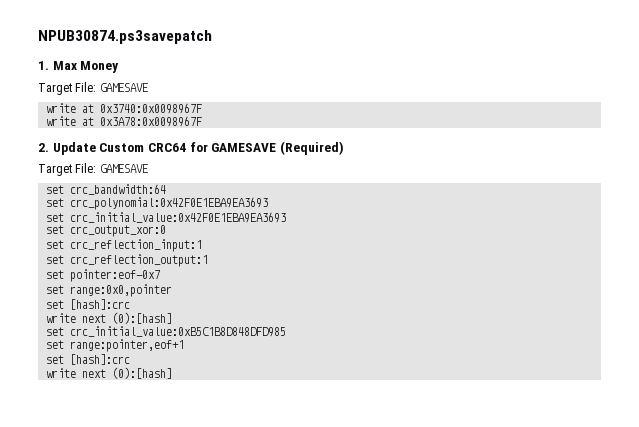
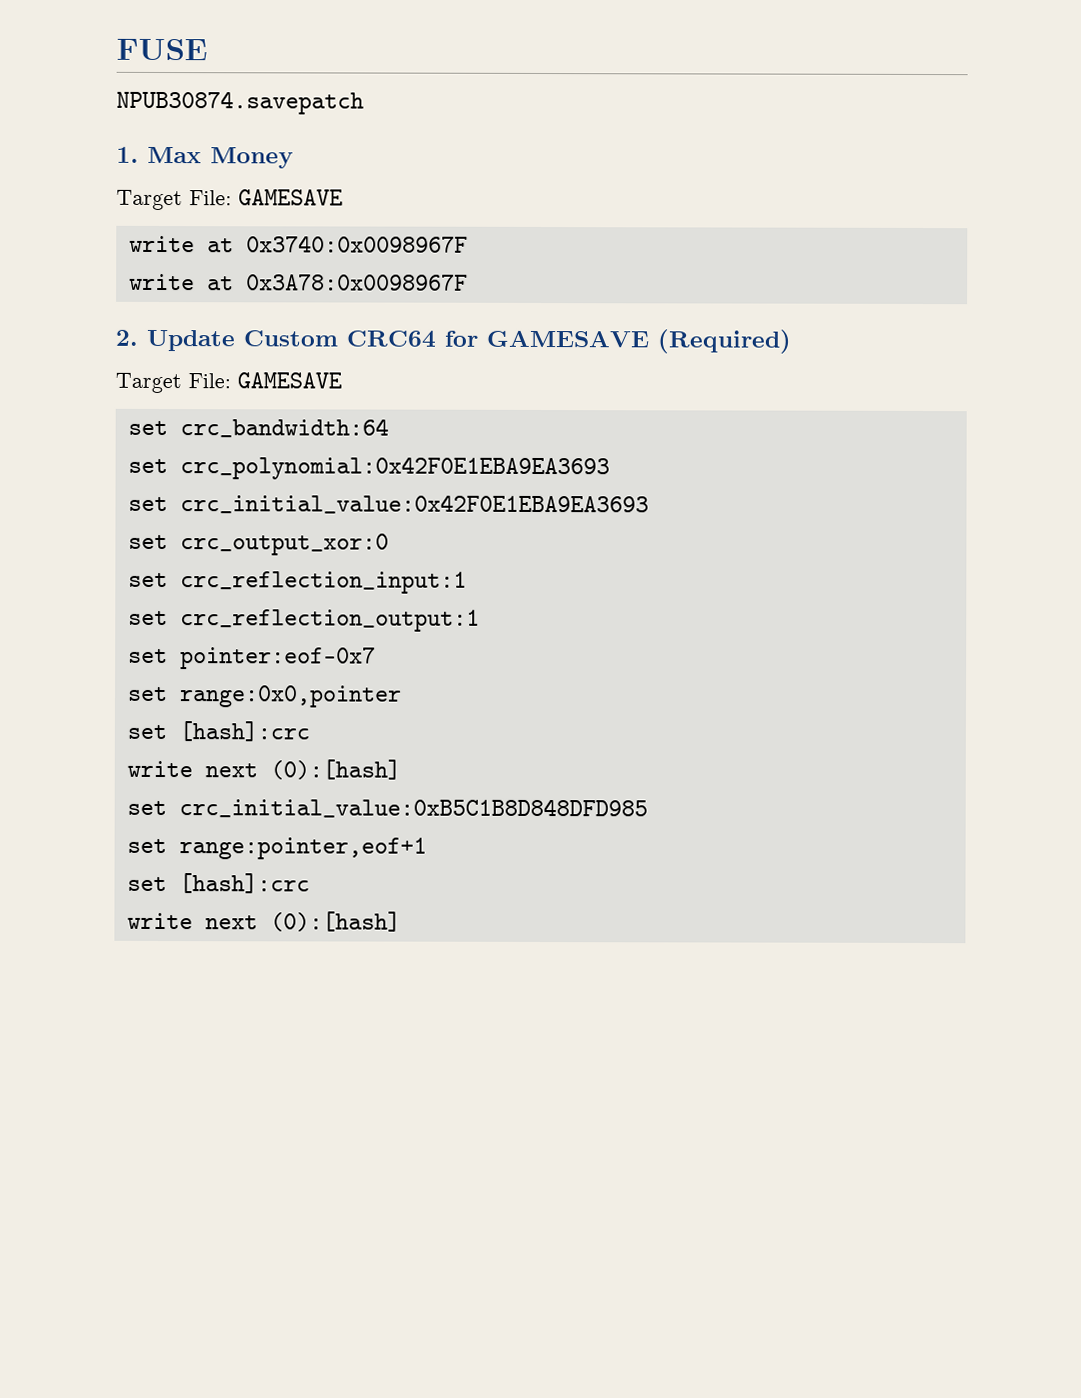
- NPUB30874.ps3savepatch
+ FUSE
+ NPUB30874.savepatch

